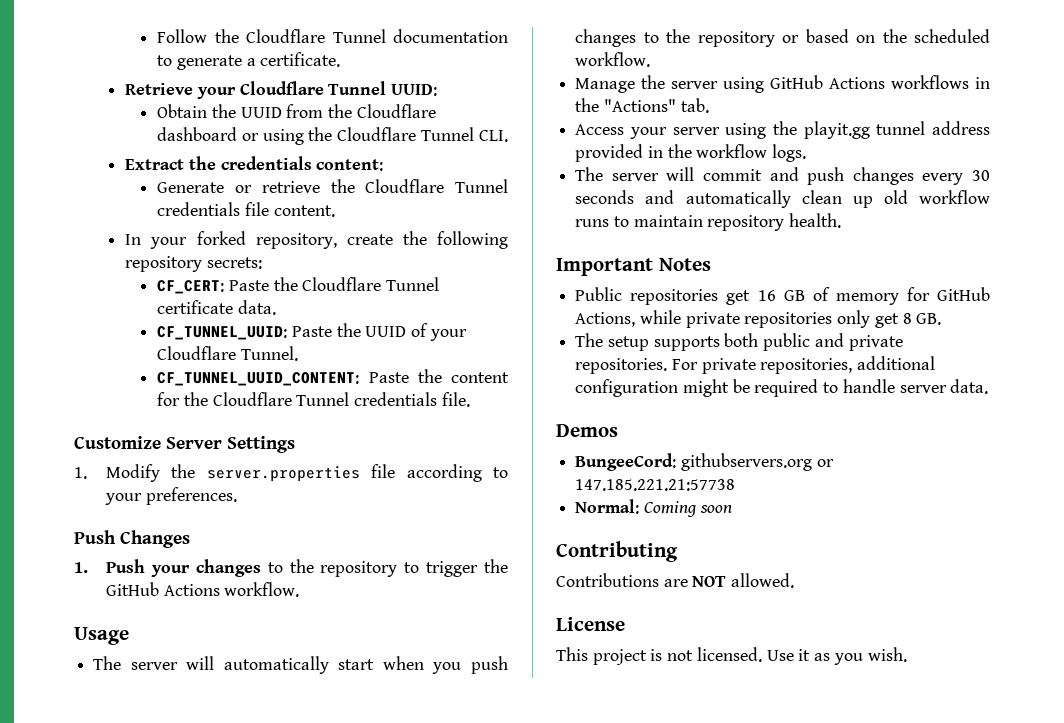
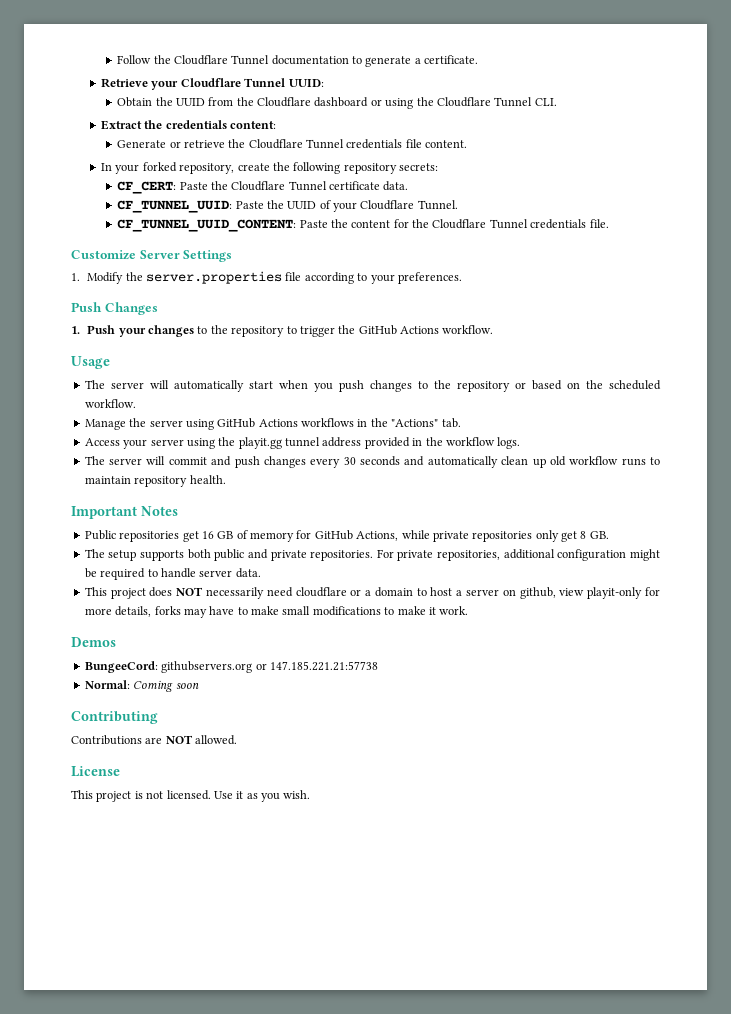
+ This project does NOT necessarily need cloudflare or a domain to host a server on github, view playit-only for more details, forks may have to make small modifications to make it work.

